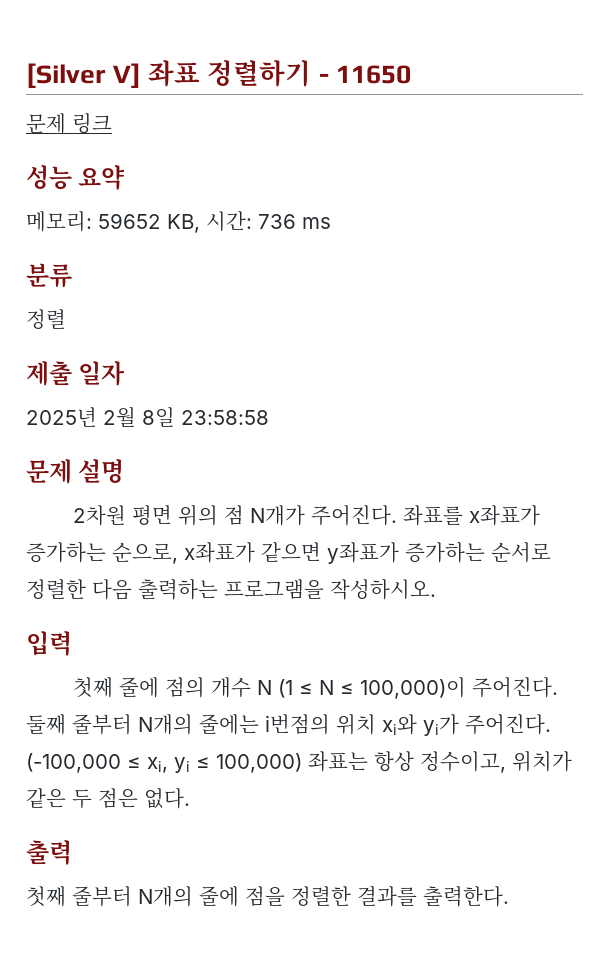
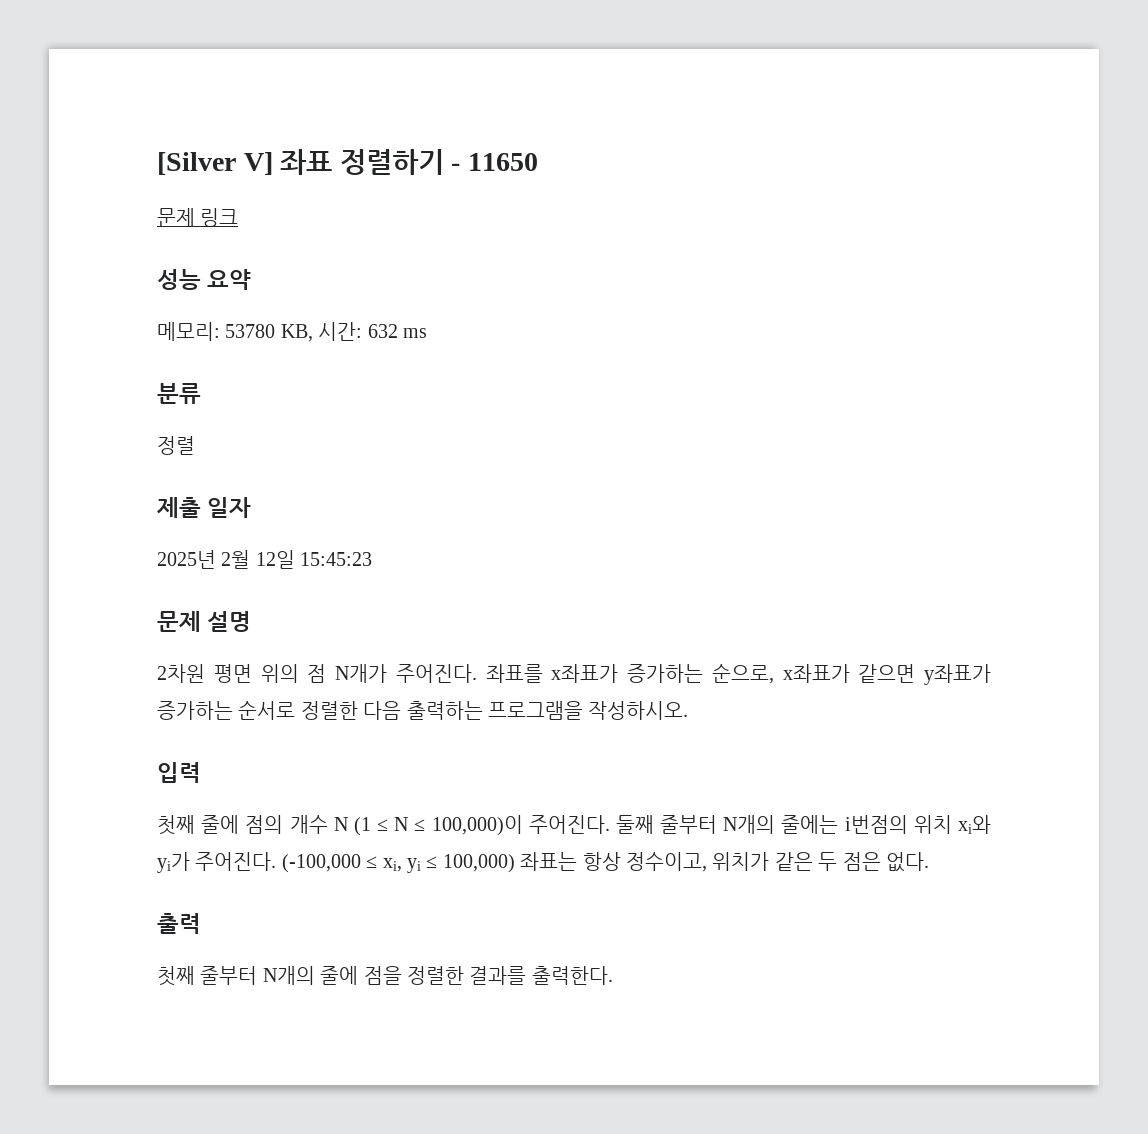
- 메모리: 59652 KB, 시간: 736 ms
+ 메모리: 53780 KB, 시간: 632 ms
- 2025년 2월 8일 23:58:58
+ 2025년 2월 12일 15:45:23

